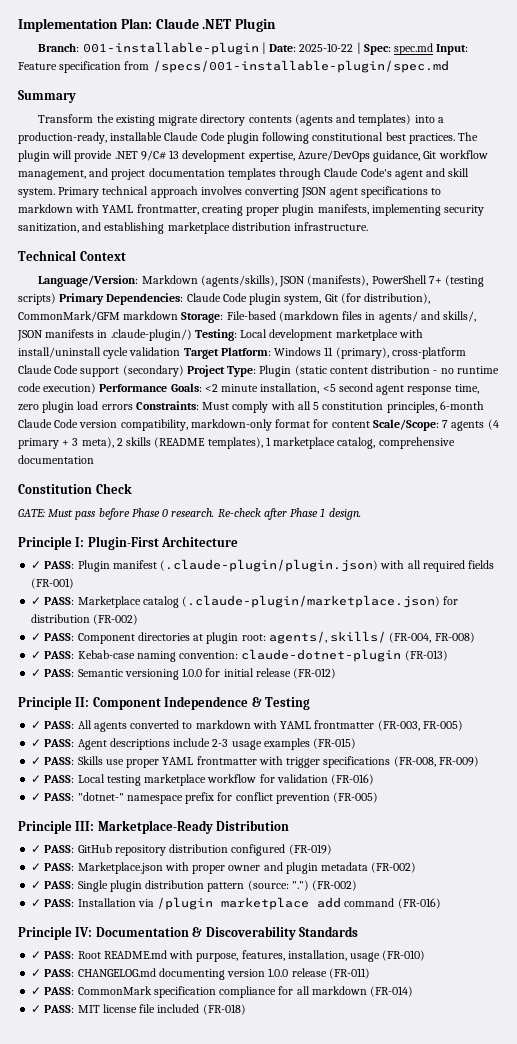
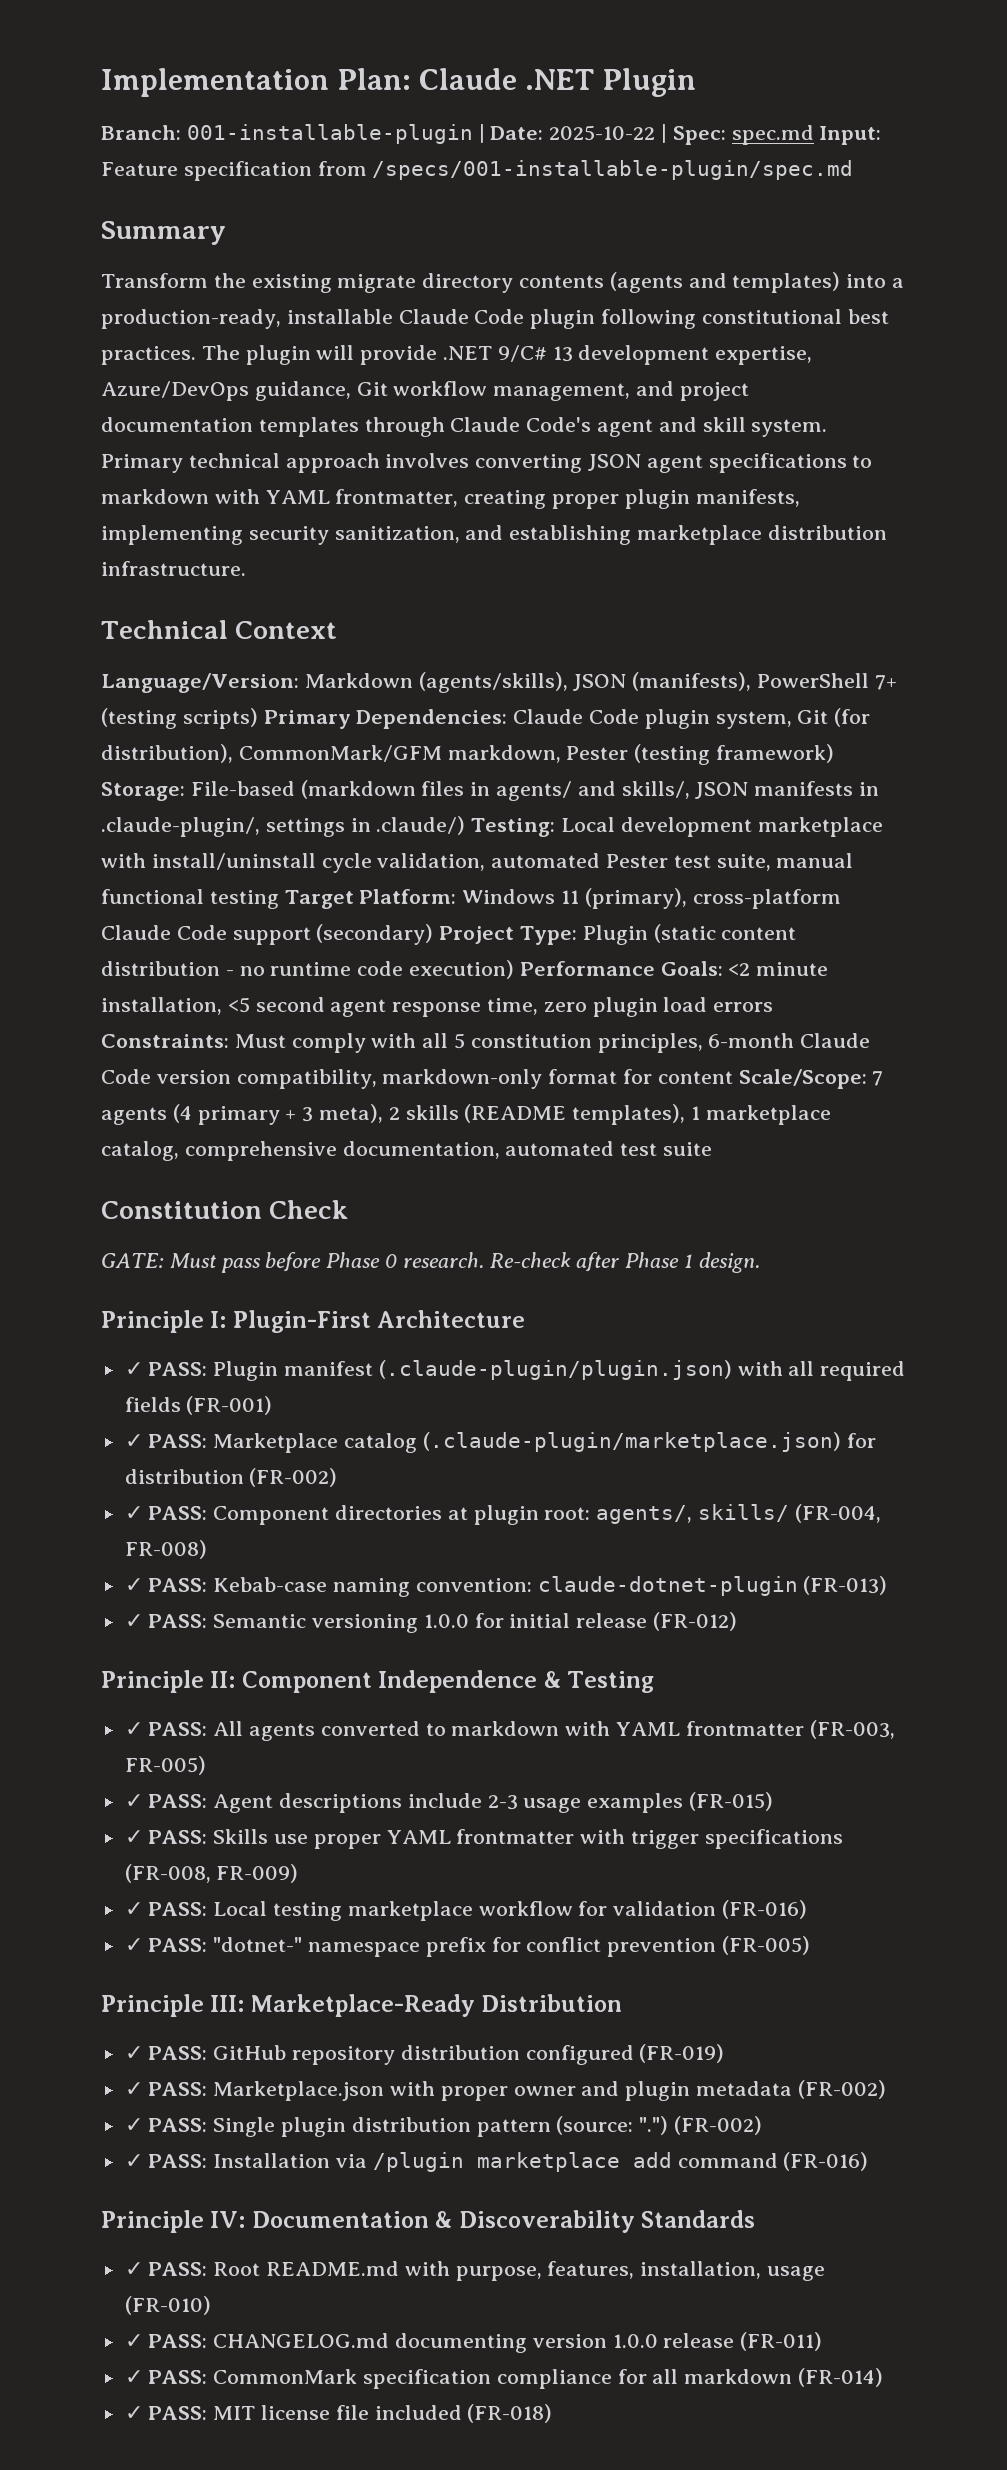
- Claude Code plugin system, Git (for distribution), CommonMark/GFM markdown Storage:
+ Claude Code plugin system, Git (for distribution), CommonMark/GFM markdown, Pester (testing framework) Storage:
- File-based (markdown files in agents/ and skills/, JSON manifests in .claude-plugin/) Testing:
+ File-based (markdown files in agents/ and skills/, JSON manifests in .claude-plugin/, settings in .claude/) Testing:
- Local development marketplace with install/uninstall cycle validation Target Platform:
+ Local development marketplace with install/uninstall cycle validation, automated Pester test suite, manual functional testing Target Platform:
- 7 agents (4 primary + 3 meta), 2 skills (README templates), 1 marketplace catalog, comprehensive documentation
+ 7 agents (4 primary + 3 meta), 2 skills (README templates), 1 marketplace catalog, comprehensive documentation, automated test suite

